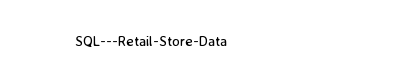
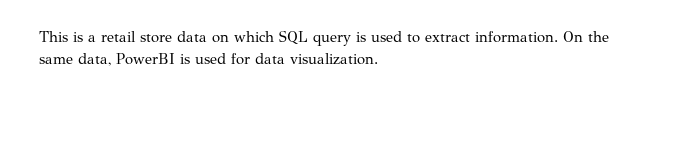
- SQL---Retail-Store-Data
+ This is a retail store data on which SQL query is used to extract information. On the same data, PowerBI is used for data visualization.

